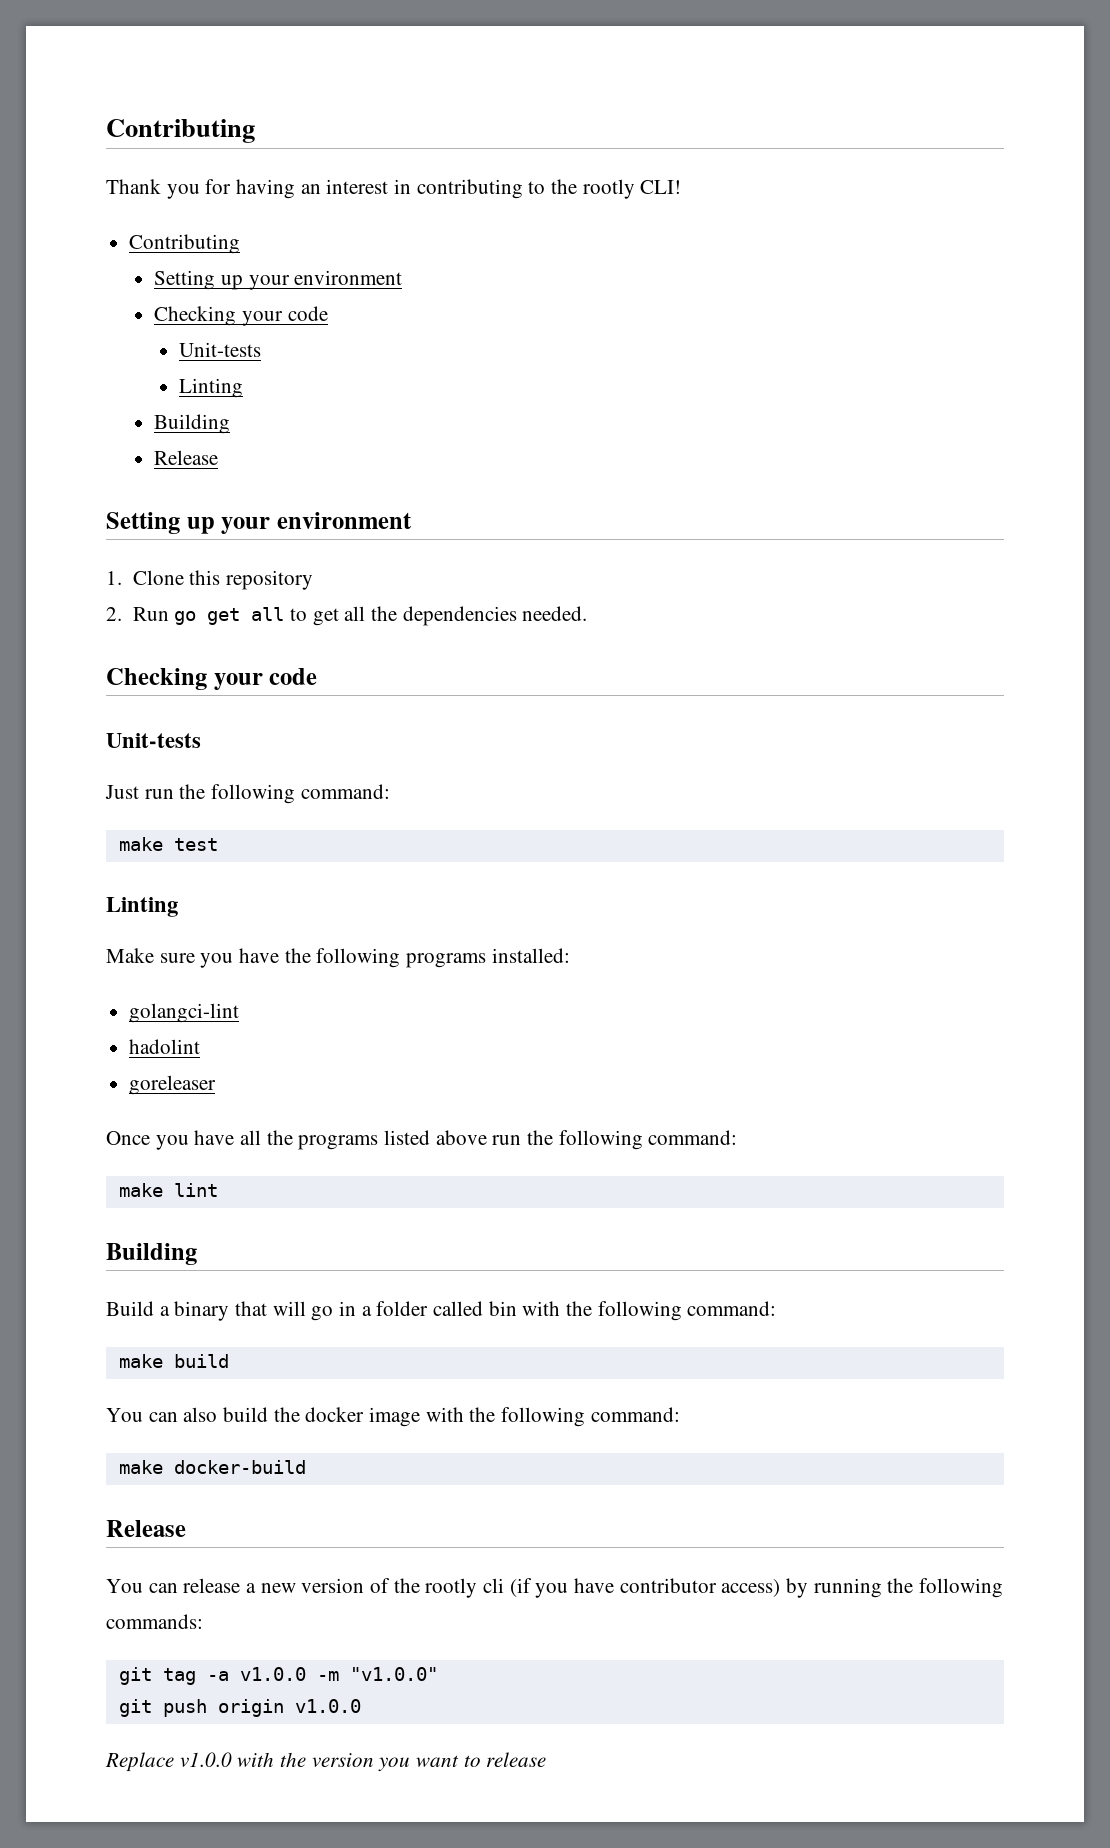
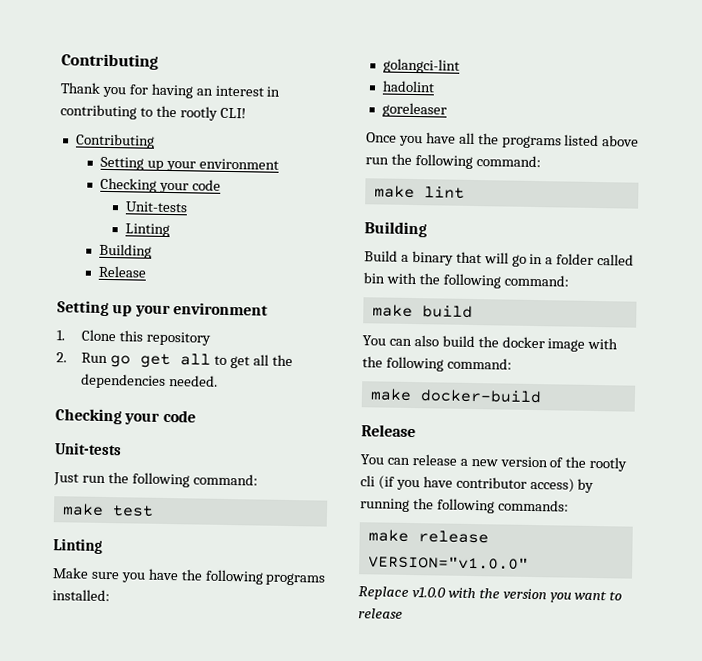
- git tag -a v1.0.0 -m "v1.0.0"
- git push origin v1.0.0
+ make release VERSION="v1.0.0"

